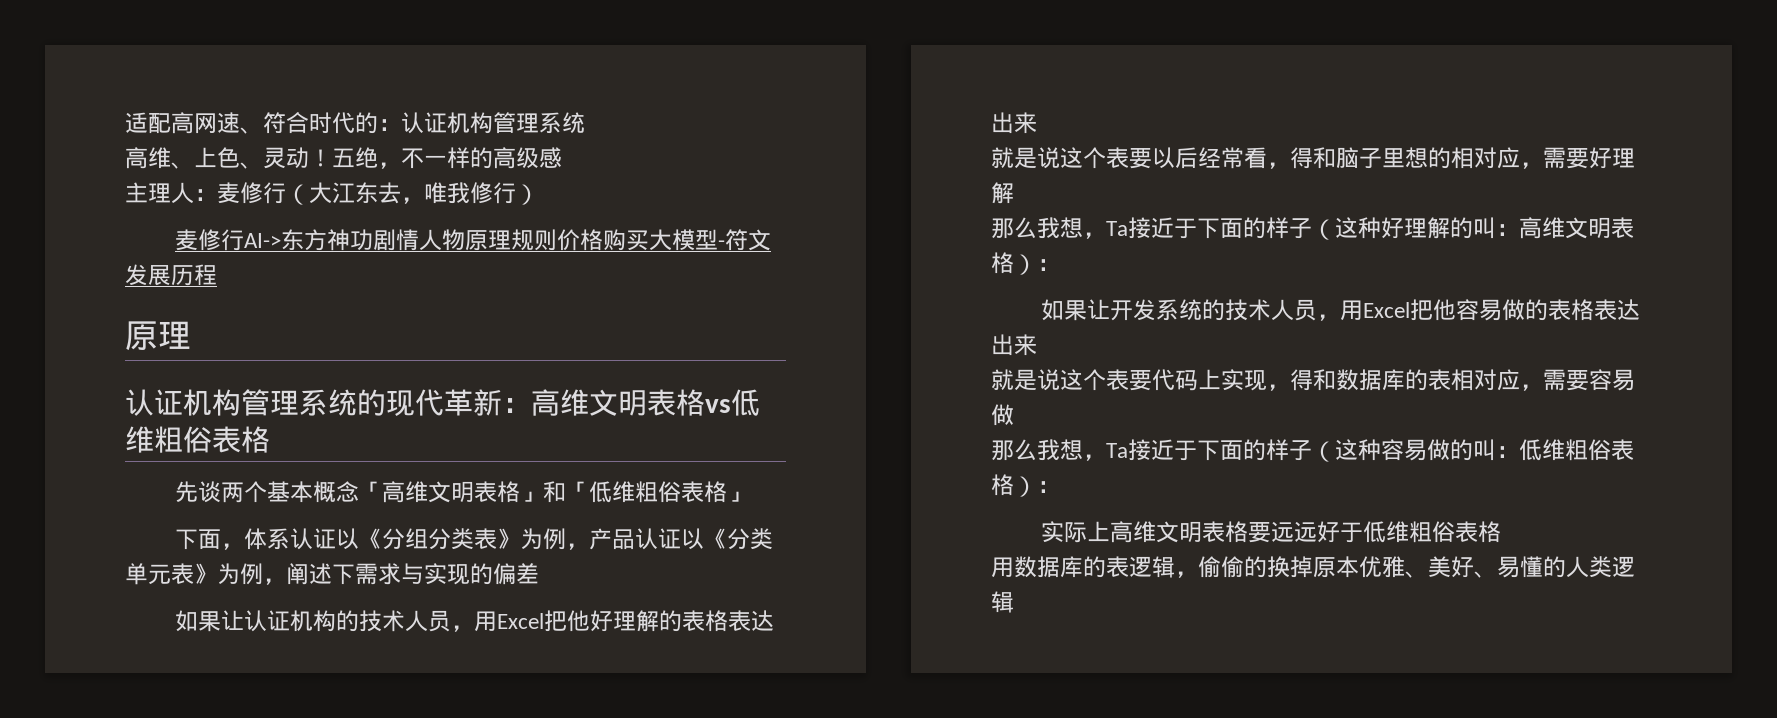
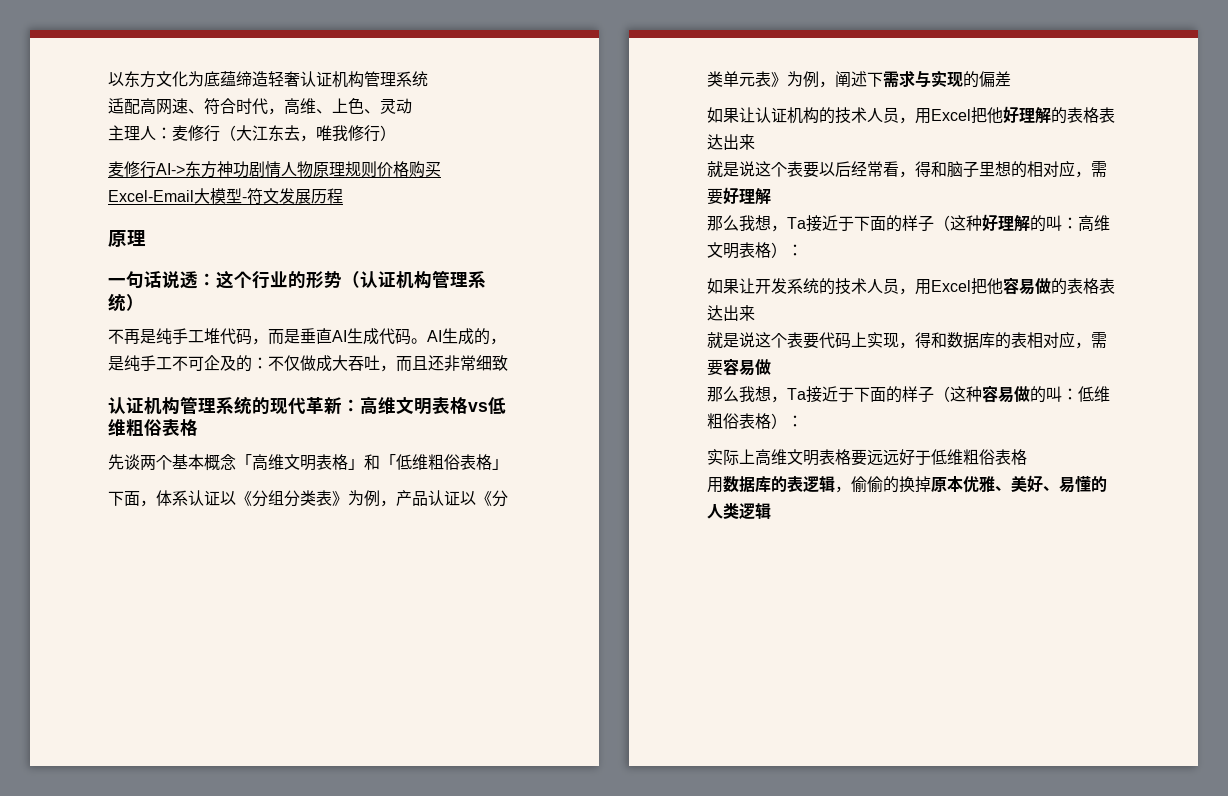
+ 以东方文化为底蕴缔造轻奢认证机构管理系统
- 适配高网速、符合时代的：认证机构管理系统
- 高维、上色、灵动！五绝，不一样的高级感
+ 适配高网速、符合时代，高维、上色、灵动
- 麦修行AI->东方神功剧情人物原理规则价格购买大模型-符文发展历程
+ 麦修行AI->东方神功剧情人物原理规则价格购买Excel-Email大模型-符文发展历程
+ 一句话说透：这个行业的形势（认证机构管理系统）
+ 不再是纯手工堆代码，而是垂直AI生成代码。AI生成的，是纯手工不可企及的：不仅做成大吞吐，而且还非常细致

